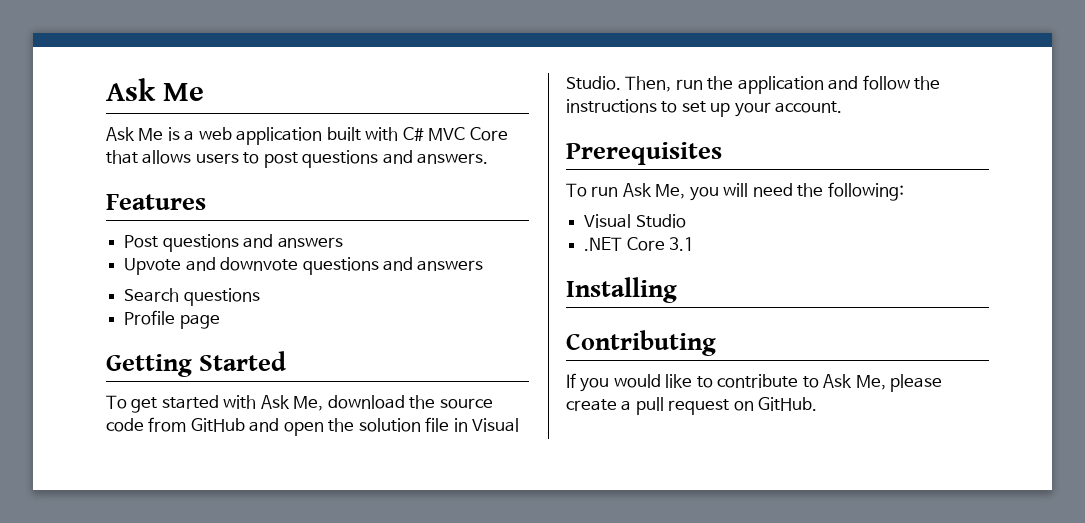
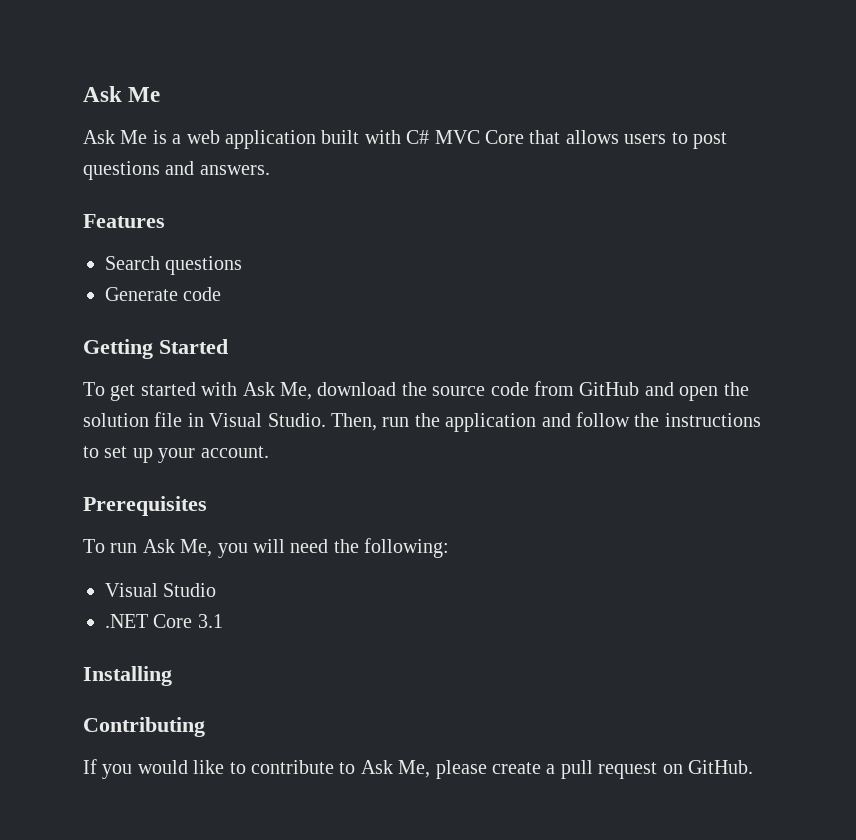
- Post questions and answers
- Upvote and downvote questions and answers
- Profile page
+ Generate code

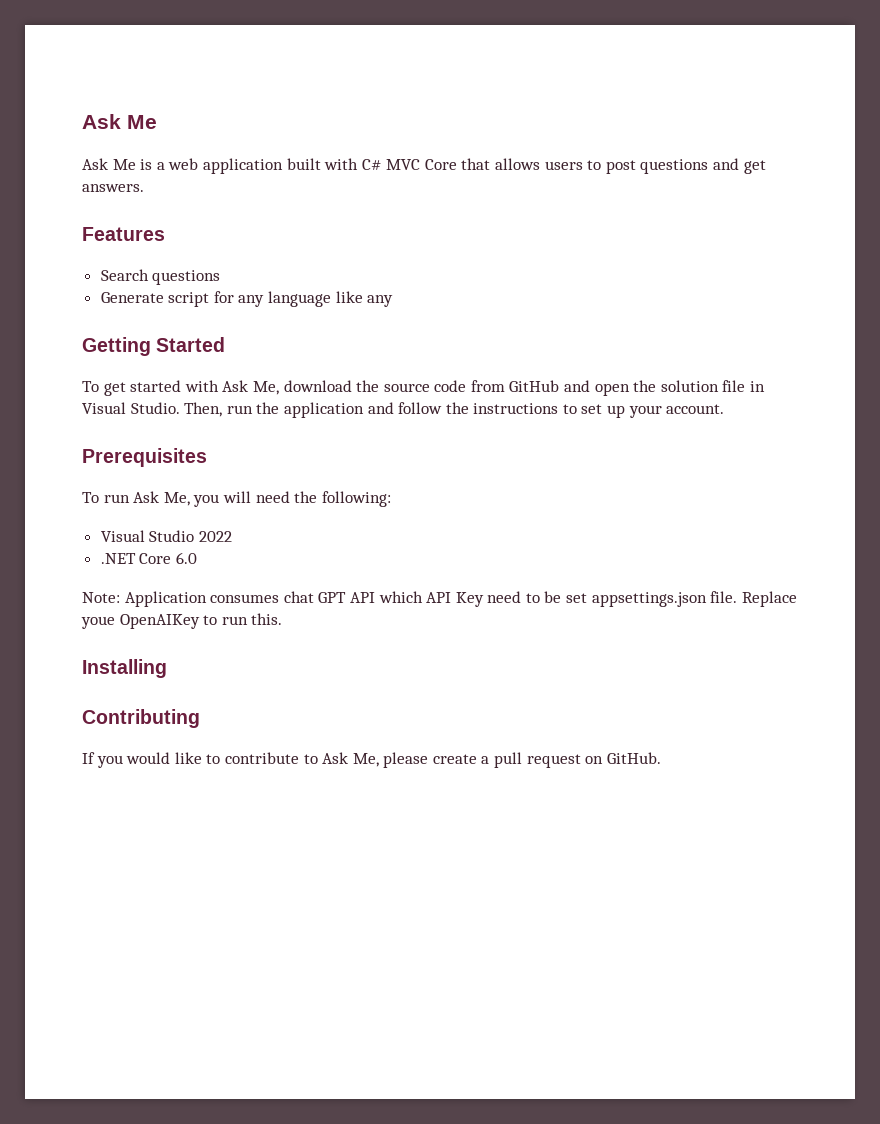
- Ask Me is a web application built with C# MVC Core that allows users to post questions and answers.
+ Ask Me is a web application built with C# MVC Core that allows users to post questions and get answers.
- Generate code
+ Generate script for any language like any
- Visual Studio
+ Visual Studio 2022
- .NET Core 3.1
+ .NET Core 6.0
+ Note: Application consumes chat GPT API which API Key need to be set appsettings.json file. Replace youe OpenAIKey to run this.

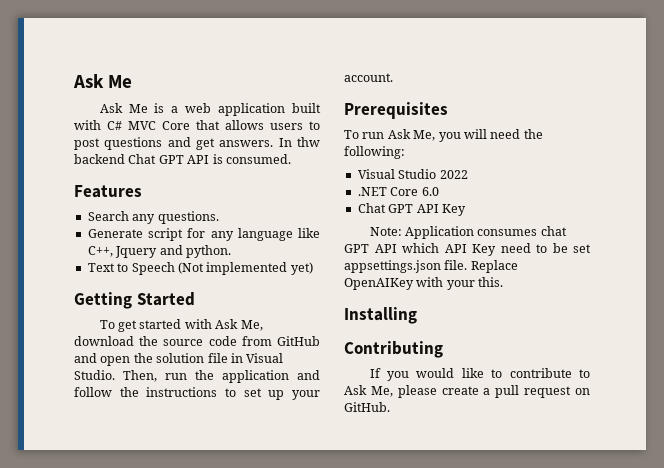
+ In thw backend Chat GPT API is consumed.
- Search questions
+ Search any questions.
- Generate script for any language like any
+ Generate script for any language like C++, Jquery and python.
+ Text to Speech (Not implemented yet)
+ Chat GPT API Key
- Replace youe OpenAIKey to run this.
+ Replace OpenAIKey with your this.

